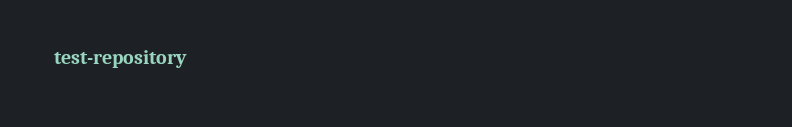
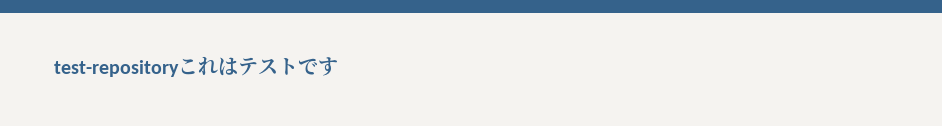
- test-repository
+ test-repositoryこれはテストです

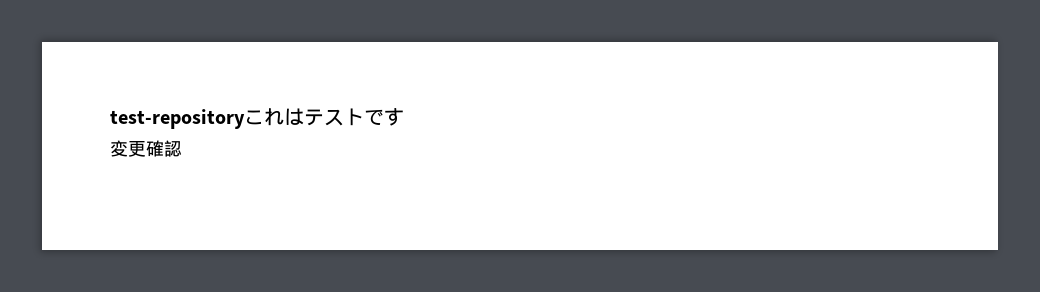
+ 変更確認

